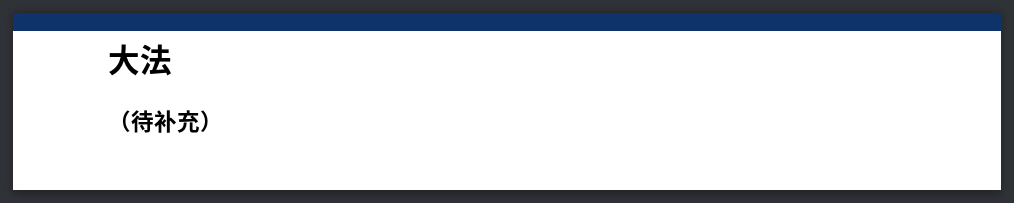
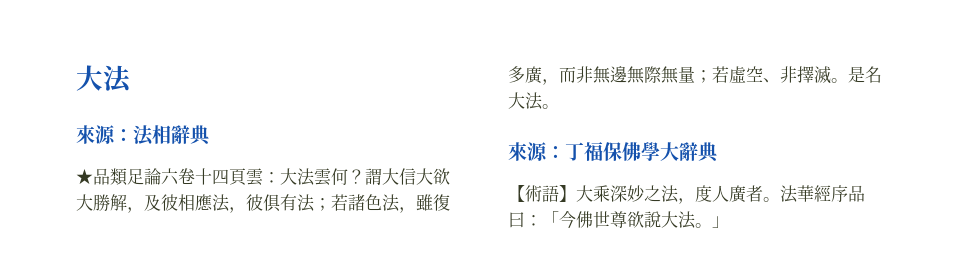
- （待补充）
+ 來源：法相辭典
+ ★品類足論六卷十四頁雲：大法雲何？謂大信大欲大勝解，及彼相應法，彼俱有法；若諸色法，雖復多廣，而非無邊無際無量；若虛空、非擇滅。是名大法。
+ 來源：丁福保佛學大辭典
+ 【術語】大乘深妙之法，度人廣者。法華經序品曰：「今佛世尊欲說大法。」

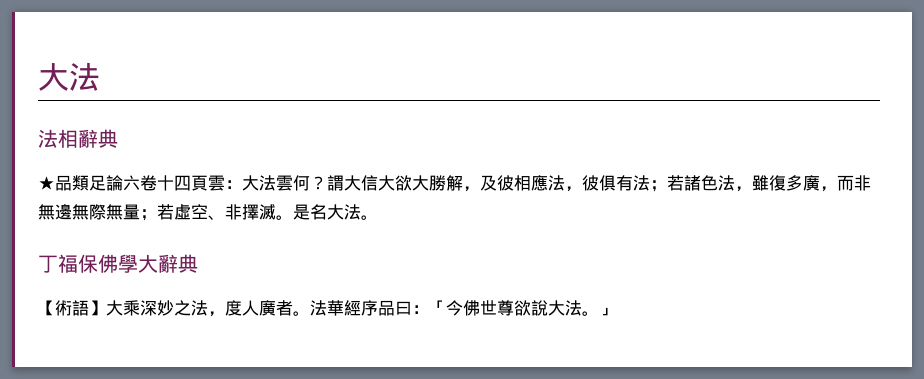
- 來源：法相辭典
+ 法相辭典
- 來源：丁福保佛學大辭典
+ 丁福保佛學大辭典

